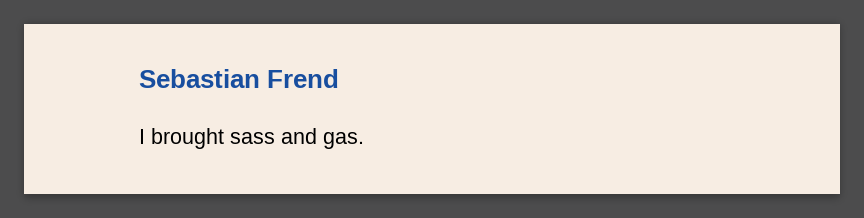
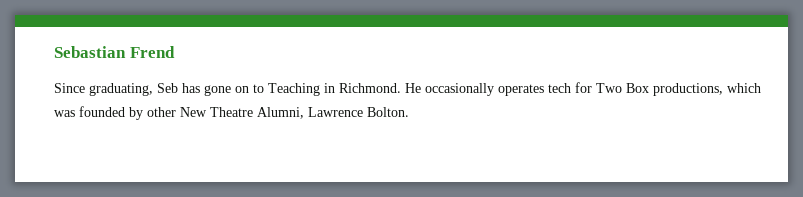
- I brought sass and gas.
+ Since graduating, Seb has gone on to Teaching in Richmond. He occasionally operates tech for Two Box productions, which was founded by other New Theatre Alumni, Lawrence Bolton.

